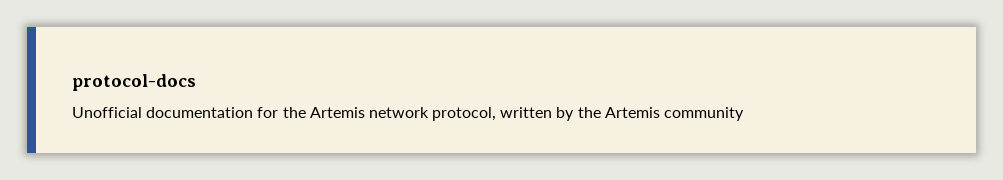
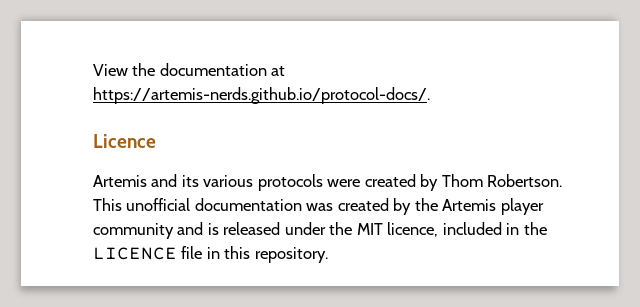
- protocol-docs
- Unofficial documentation for the Artemis network protocol, written by the Artemis community
+ View the documentation at https://artemis-nerds.github.io/protocol-docs/.
+ Licence
+ Artemis and its various protocols were created by Thom Robertson. This unofficial documentation was created by the Artemis player community and is released under the MIT licence, included in the LICENCE file in this repository.

